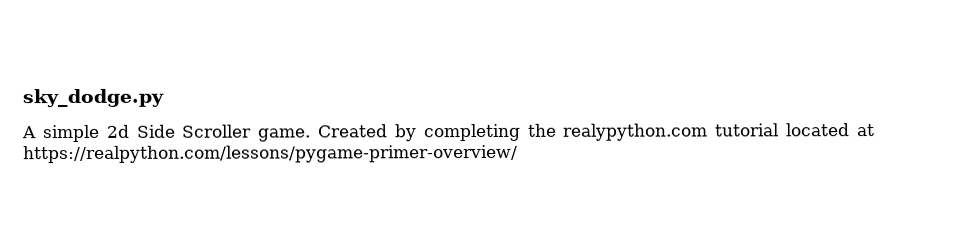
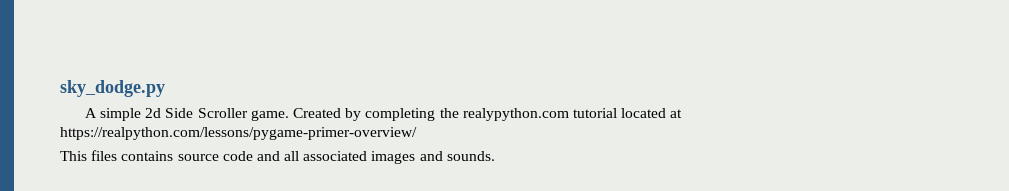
+ This files contains source code and all associated images and sounds.

